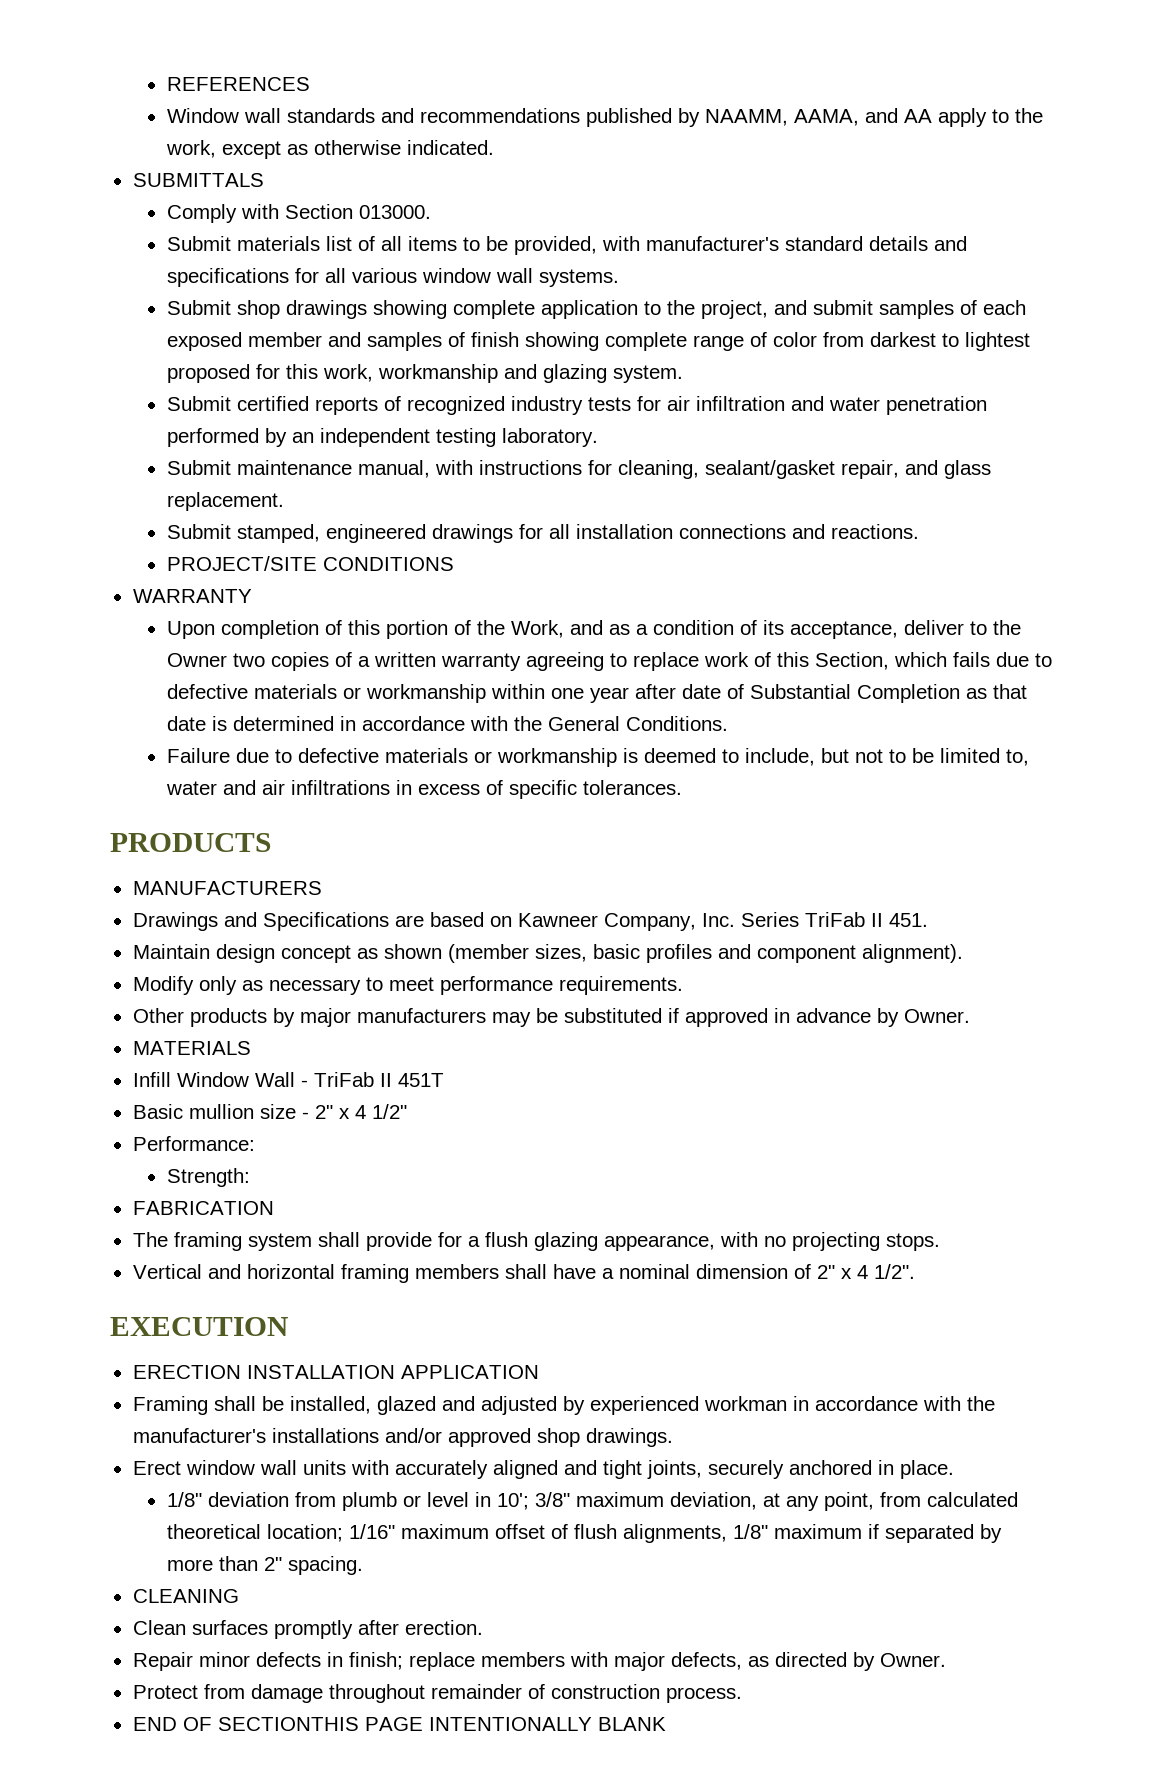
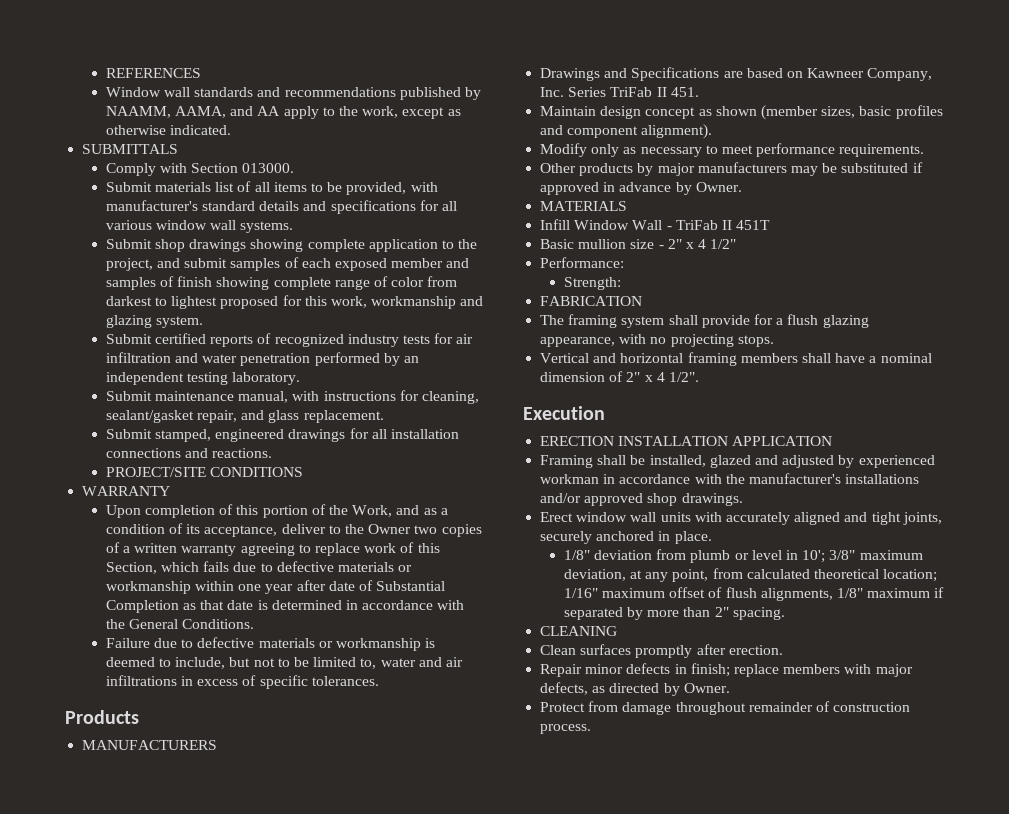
- PRODUCTS
+ Products
- EXECUTION
+ Execution
- END OF SECTIONTHIS PAGE INTENTIONALLY BLANK

